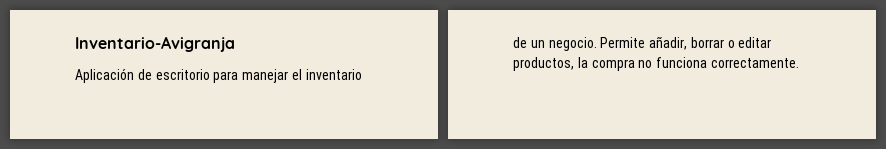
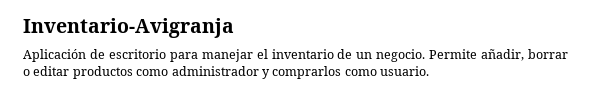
- Permite añadir, borrar o editar productos, la compra no funciona correctamente.
+ Permite añadir, borrar o editar productos como administrador y comprarlos como usuario.

